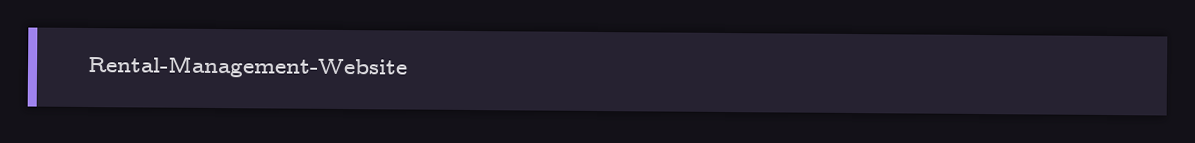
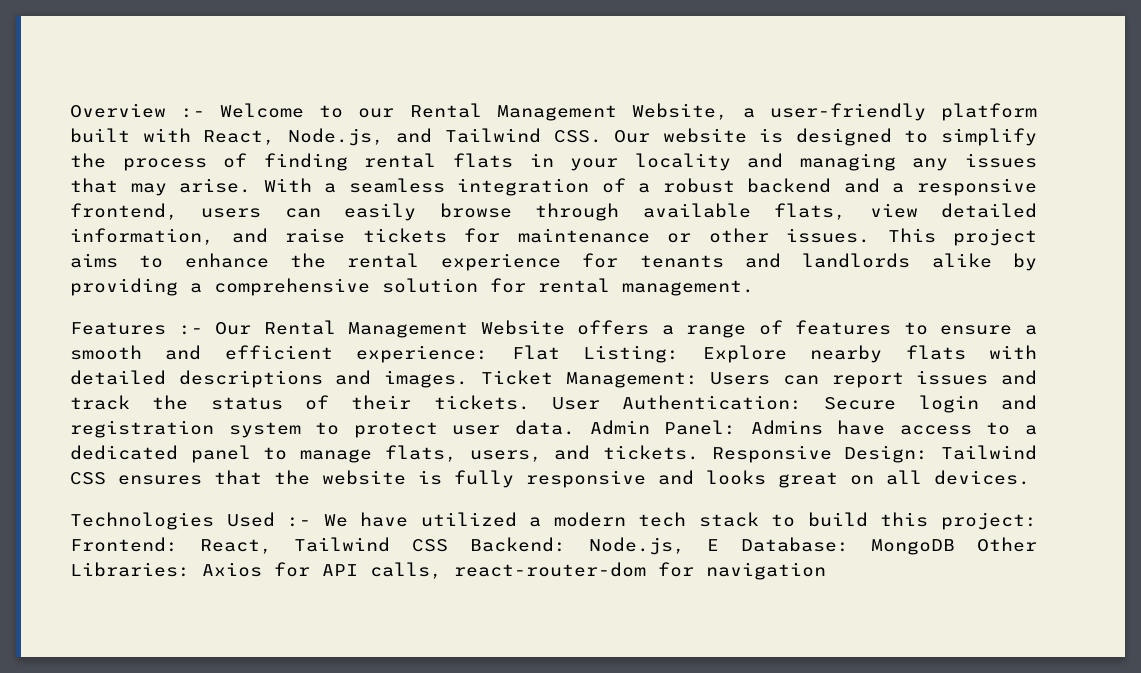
- Rental-Management-Website
+ Overview :- Welcome to our Rental Management Website, a user-friendly platform built with React, Node.js, and Tailwind CSS. Our website is designed to simplify the process of finding rental flats in your locality and managing any issues that may arise. With a seamless integration of a robust backend and a responsive frontend, users can easily browse through available flats, view detailed information, and raise tickets for maintenance or other issues. This project aims to enhance the rental experience for tenants and landlords alike by providing a comprehensive solution for rental management.
+ Features :- Our Rental Management Website offers a range of features to ensure a smooth and efficient experience: Flat Listing: Explore nearby flats with detailed descriptions and images. Ticket Management: Users can report issues and track the status of their tickets. User Authentication: Secure login and registration system to protect user data. Admin Panel: Admins have access to a dedicated panel to manage flats, users, and tickets. Responsive Design: Tailwind CSS ensures that the website is fully responsive and looks great on all devices.
+ Technologies Used :- We have utilized a modern tech stack to build this project: Frontend: React, Tailwind CSS Backend: Node.js, E Database: MongoDB Other Libraries: Axios for API calls, react-router-dom for navigation

